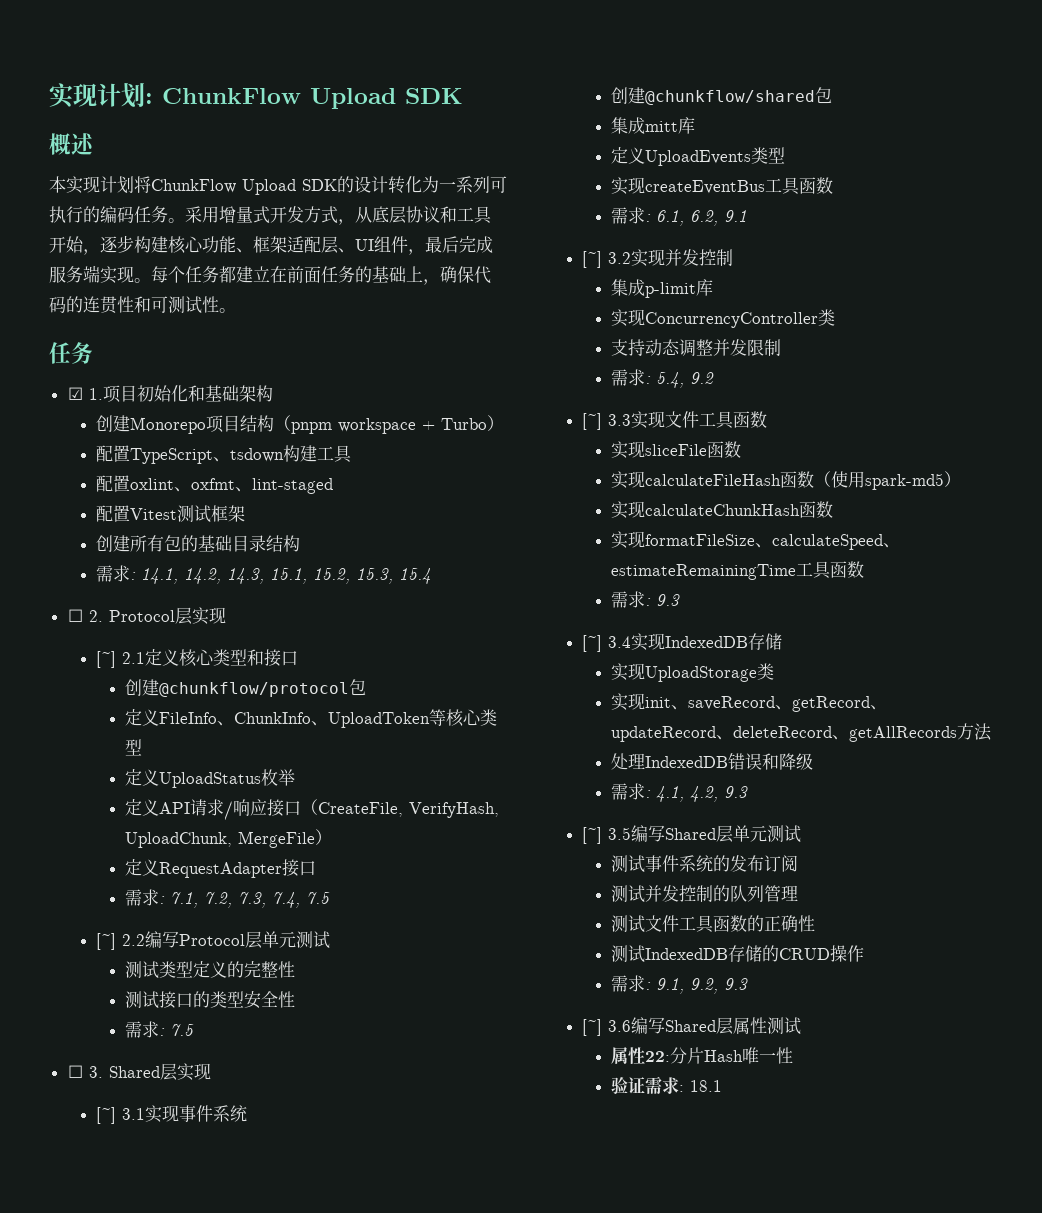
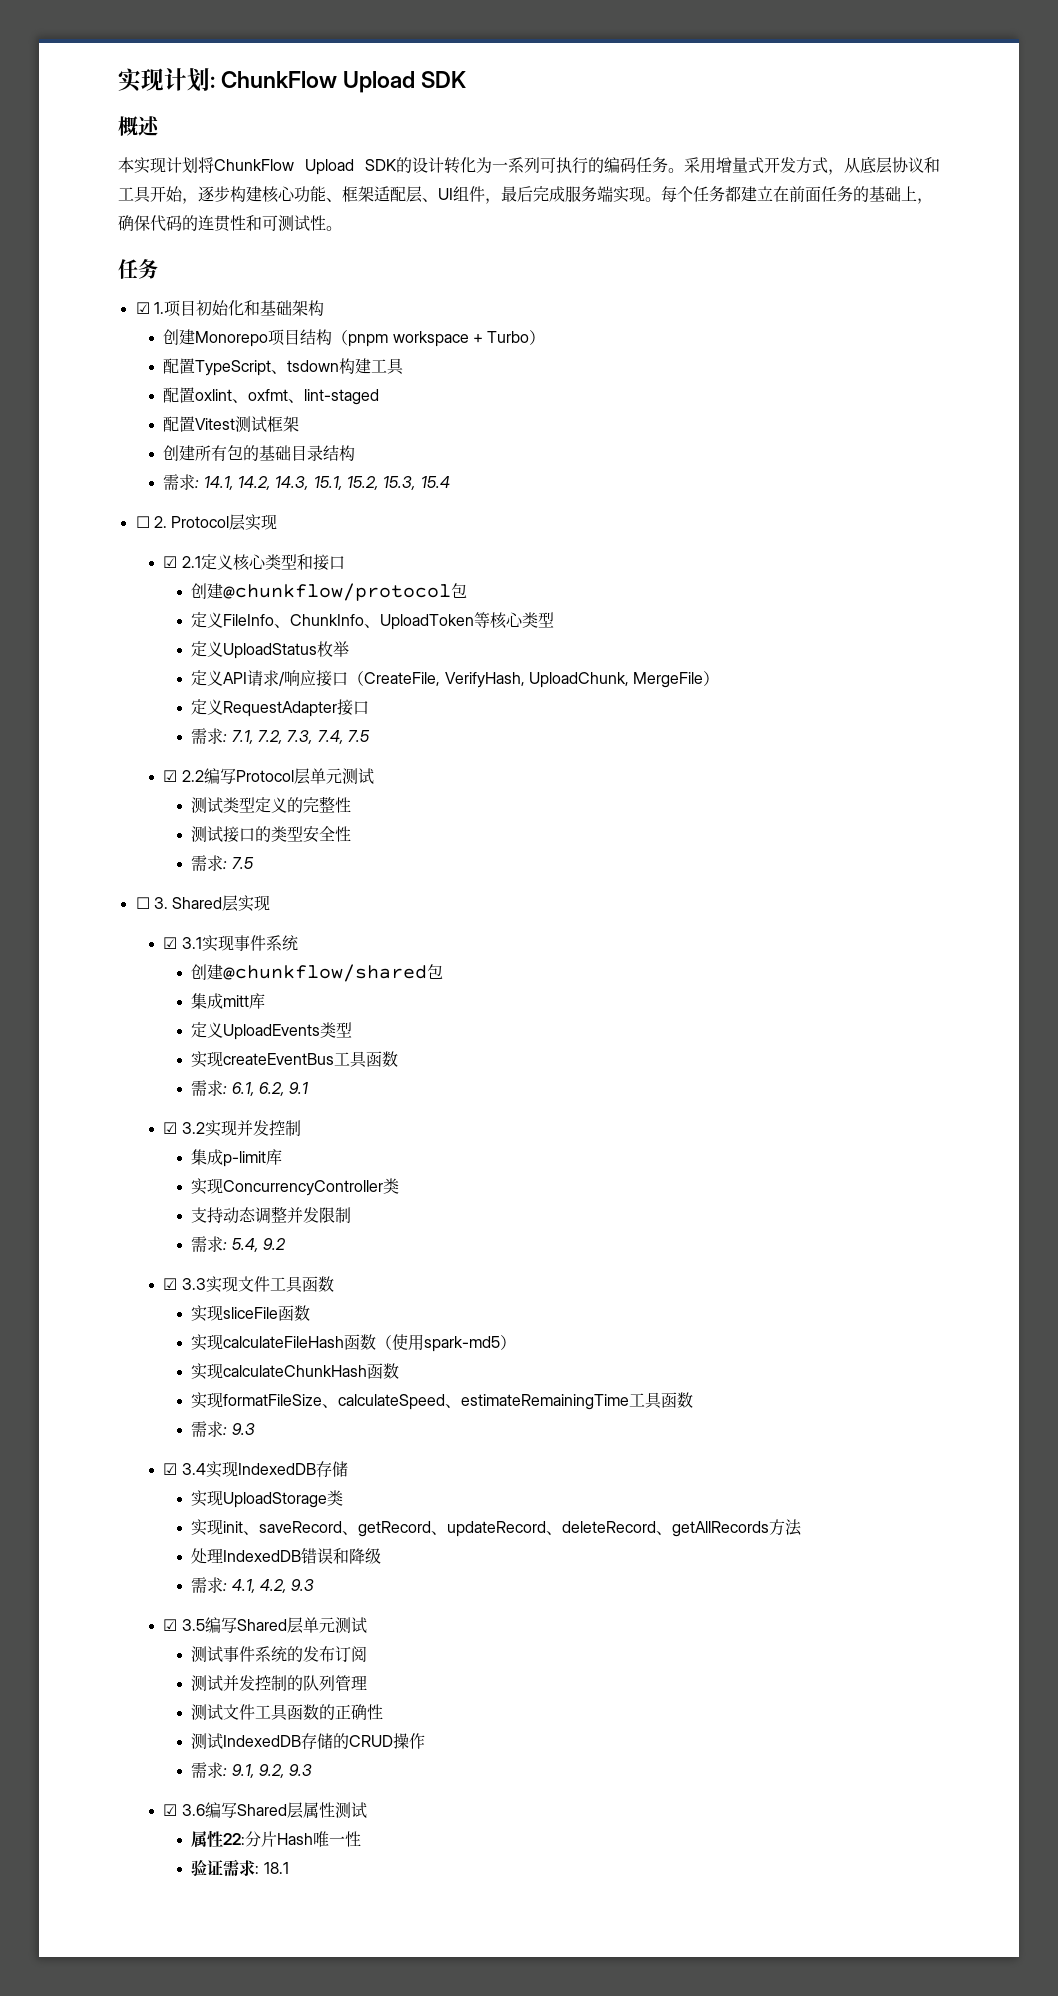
- [~] 2.1定义核心类型和接口
+ ☑ 2.1定义核心类型和接口
- [~] 2.2编写Protocol层单元测试
+ ☑ 2.2编写Protocol层单元测试
- [~] 3.1实现事件系统
+ ☑ 3.1实现事件系统
- [~] 3.2实现并发控制
+ ☑ 3.2实现并发控制
- [~] 3.3实现文件工具函数
+ ☑ 3.3实现文件工具函数
- [~] 3.4实现IndexedDB存储
+ ☑ 3.4实现IndexedDB存储
- [~] 3.5编写Shared层单元测试
+ ☑ 3.5编写Shared层单元测试
- [~] 3.6编写Shared层属性测试
+ ☑ 3.6编写Shared层属性测试

